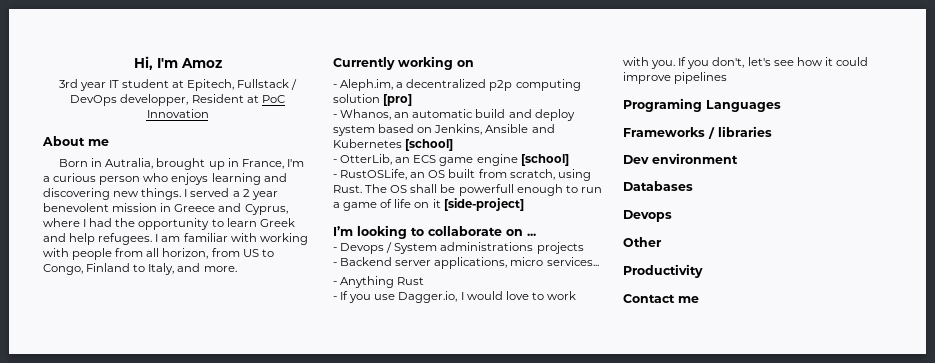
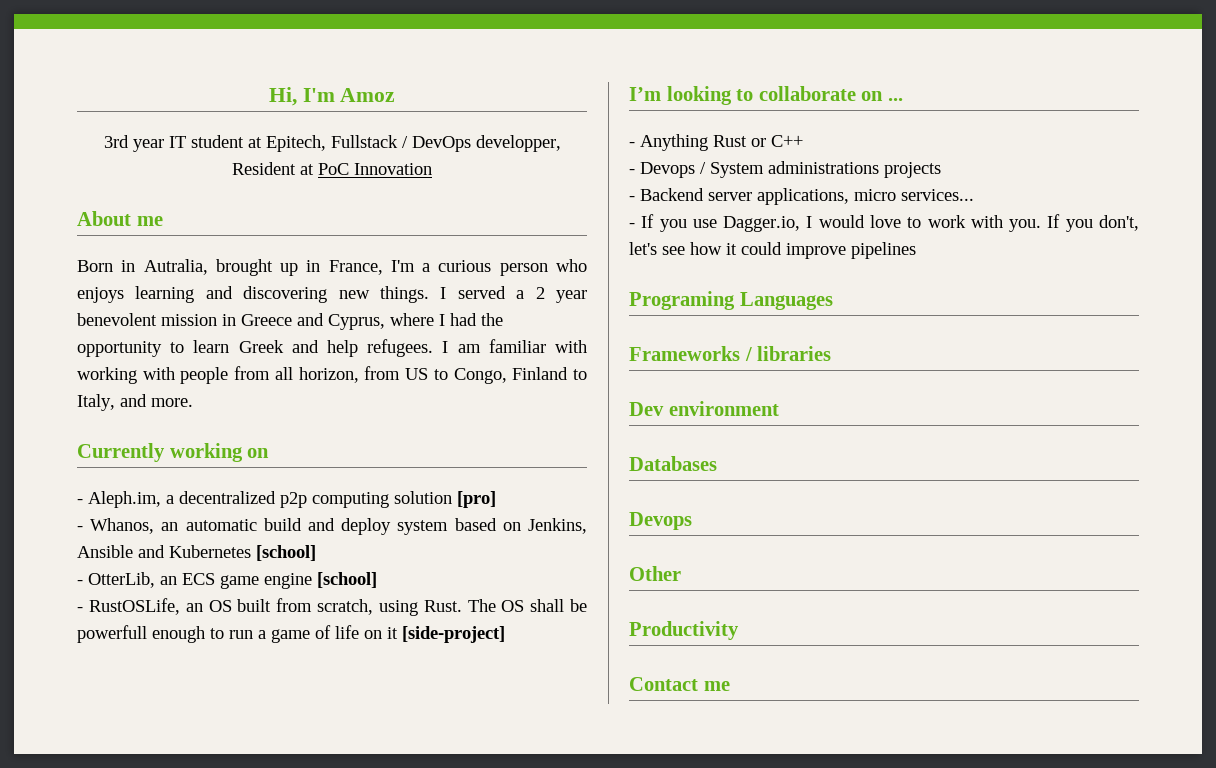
+ - Anything Rust or C++
- - Anything Rust

